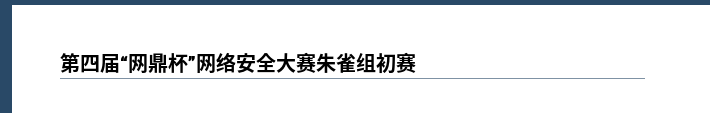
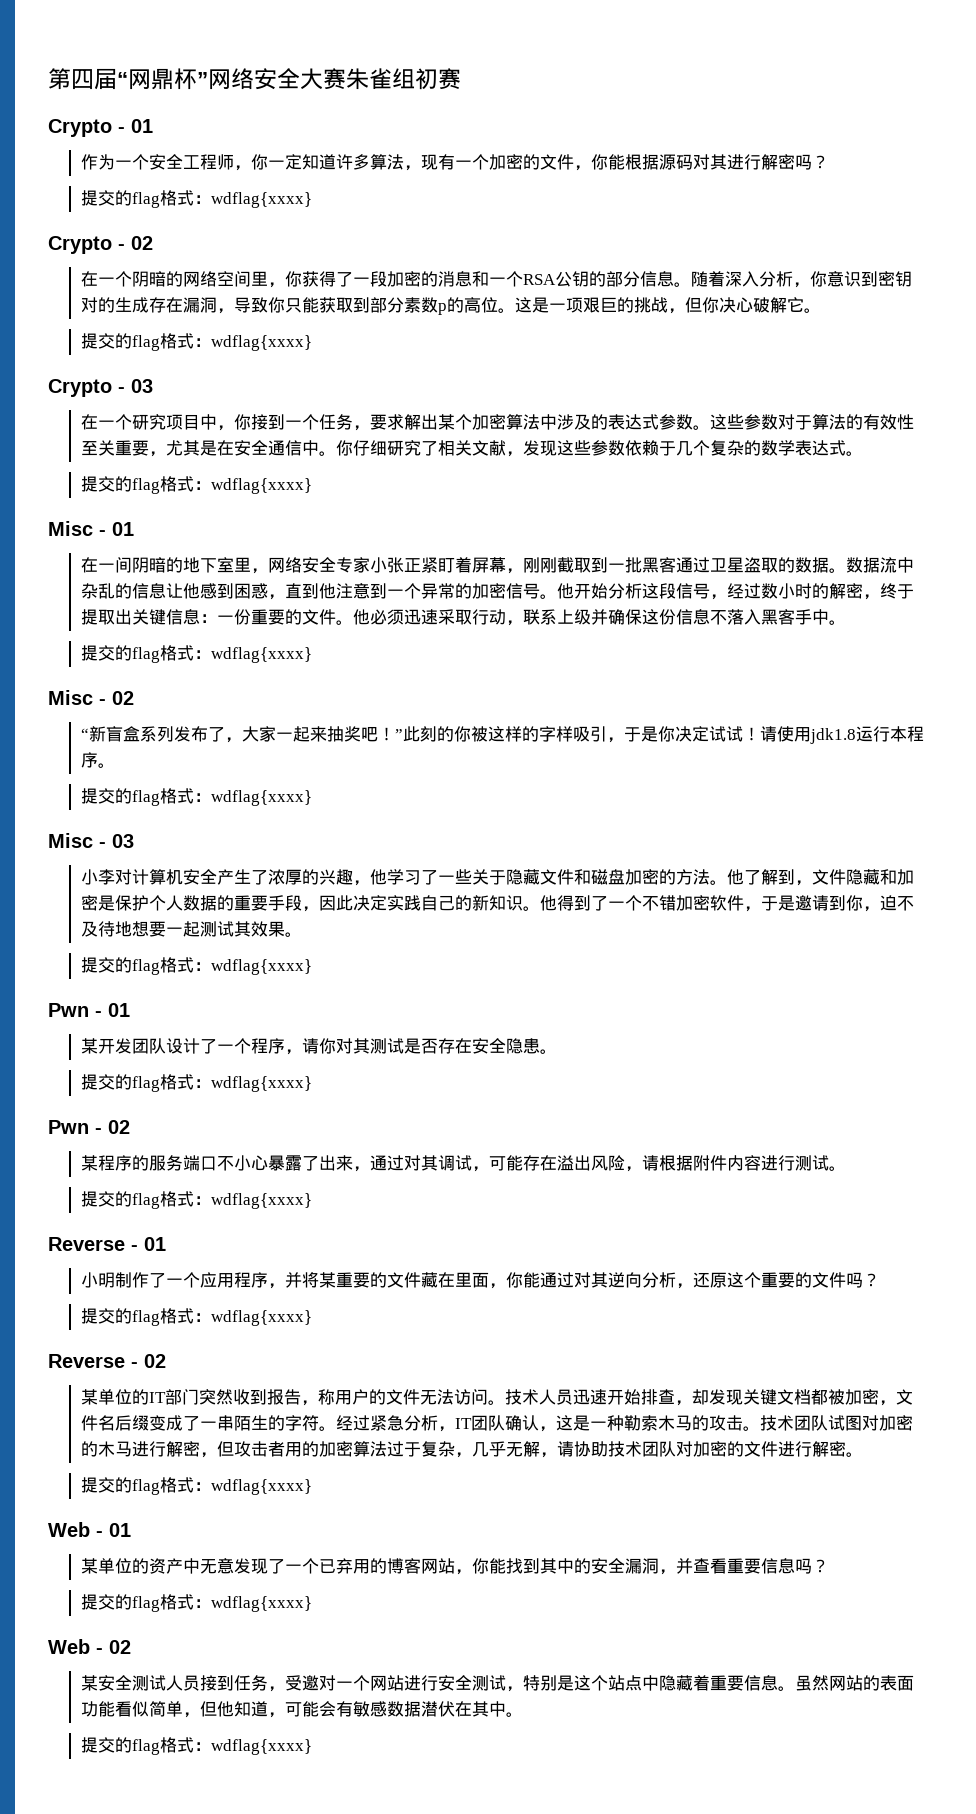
+ Crypto - 01
+ 作为一个安全工程师，你一定知道许多算法，现有一个加密的文件，你能根据源码对其进行解密吗？
+ 提交的flag格式：wdflag{xxxx}
+ Crypto - 02
+ 在一个阴暗的网络空间里，你获得了一段加密的消息和一个RSA公钥的部分信息。随着深入分析，你意识到密钥对的生成存在漏洞，导致你只能获取到部分素数p的高位。这是一项艰巨的挑战，但你决心破解它。
+ 提交的flag格式：wdflag{xxxx}
+ Crypto - 03
+ 在一个研究项目中，你接到一个任务，要求解出某个加密算法中涉及的表达式参数。这些参数对于算法的有效性至关重要，尤其是在安全通信中。你仔细研究了相关文献，发现这些参数依赖于几个复杂的数学表达式。
+ 提交的flag格式：wdflag{xxxx}
+ Misc - 01
+ 在一间阴暗的地下室里，网络安全专家小张正紧盯着屏幕，刚刚截取到一批黑客通过卫星盗取的数据。数据流中杂乱的信息让他感到困惑，直到他注意到一个异常的加密信号。他开始分析这段信号，经过数小时的解密，终于提取出关键信息：一份重要的文件。他必须迅速采取行动，联系上级并确保这份信息不落入黑客手中。
+ 提交的flag格式：wdflag{xxxx}
+ Misc - 02
+ “新盲盒系列发布了，大家一起来抽奖吧！”此刻的你被这样的字样吸引，于是你决定试试！请使用jdk1.8运行本程序。
+ 提交的flag格式：wdflag{xxxx}
+ Misc - 03
+ 小李对计算机安全产生了浓厚的兴趣，他学习了一些关于隐藏文件和磁盘加密的方法。他了解到，文件隐藏和加密是保护个人数据的重要手段，因此决定实践自己的新知识。他得到了一个不错加密软件，于是邀请到你，迫不及待地想要一起测试其效果。
+ 提交的flag格式：wdflag{xxxx}
+ Pwn - 01
+ 某开发团队设计了一个程序，请你对其测试是否存在安全隐患。
+ 提交的flag格式：wdflag{xxxx}
+ Pwn - 02
+ 某程序的服务端口不小心暴露了出来，通过对其调试，可能存在溢出风险，请根据附件内容进行测试。
+ 提交的flag格式：wdflag{xxxx}
+ Reverse - 01
+ 小明制作了一个应用程序，并将某重要的文件藏在里面，你能通过对其逆向分析，还原这个重要的文件吗？
+ 提交的flag格式：wdflag{xxxx}
+ Reverse - 02
+ 某单位的IT部门突然收到报告，称用户的文件无法访问。技术人员迅速开始排查，却发现关键文档都被加密，文件名后缀变成了一串陌生的字符。经过紧急分析，IT团队确认，这是一种勒索木马的攻击。技术团队试图对加密的木马进行解密，但攻击者用的加密算法过于复杂，几乎无解，请协助技术团队对加密的文件进行解密。
+ 提交的flag格式：wdflag{xxxx}
+ Web - 01
+ 某单位的资产中无意发现了一个已弃用的博客网站，你能找到其中的安全漏洞，并查看重要信息吗？
+ 提交的flag格式：wdflag{xxxx}
+ Web - 02
+ 某安全测试人员接到任务，受邀对一个网站进行安全测试，特别是这个站点中隐藏着重要信息。虽然网站的表面功能看似简单，但他知道，可能会有敏感数据潜伏在其中。
+ 提交的flag格式：wdflag{xxxx}

